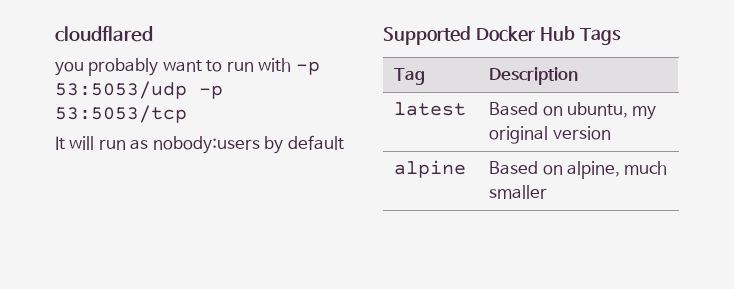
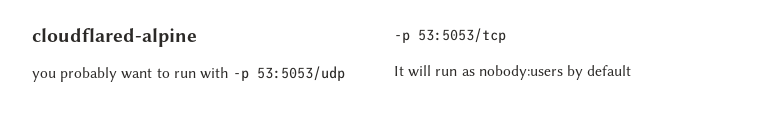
- cloudflared
+ cloudflared-alpine
- Supported Docker Hub Tags
- Tag | Description
- latest | Based on ubuntu, my original version
- alpine | Based on alpine, much smaller

